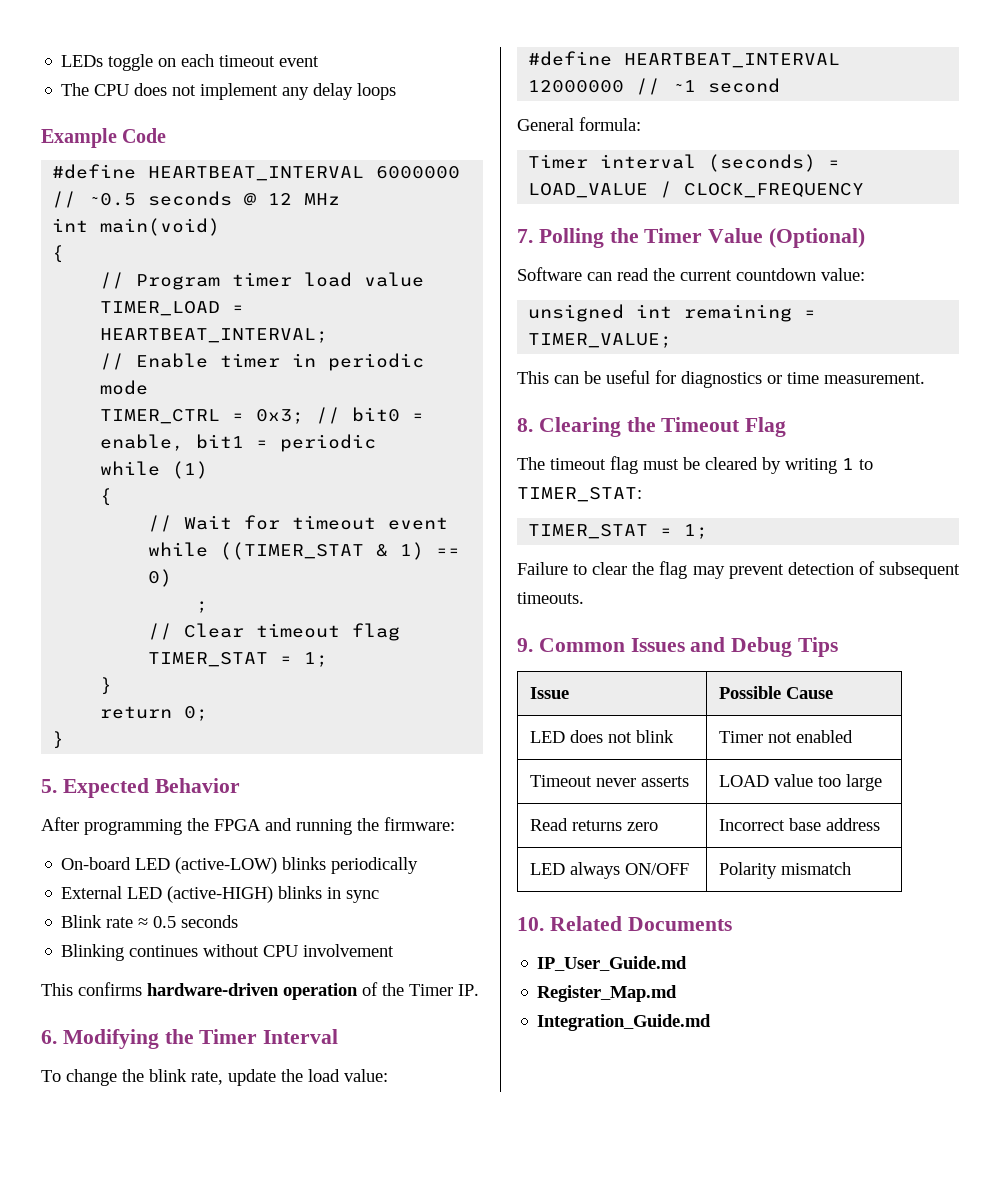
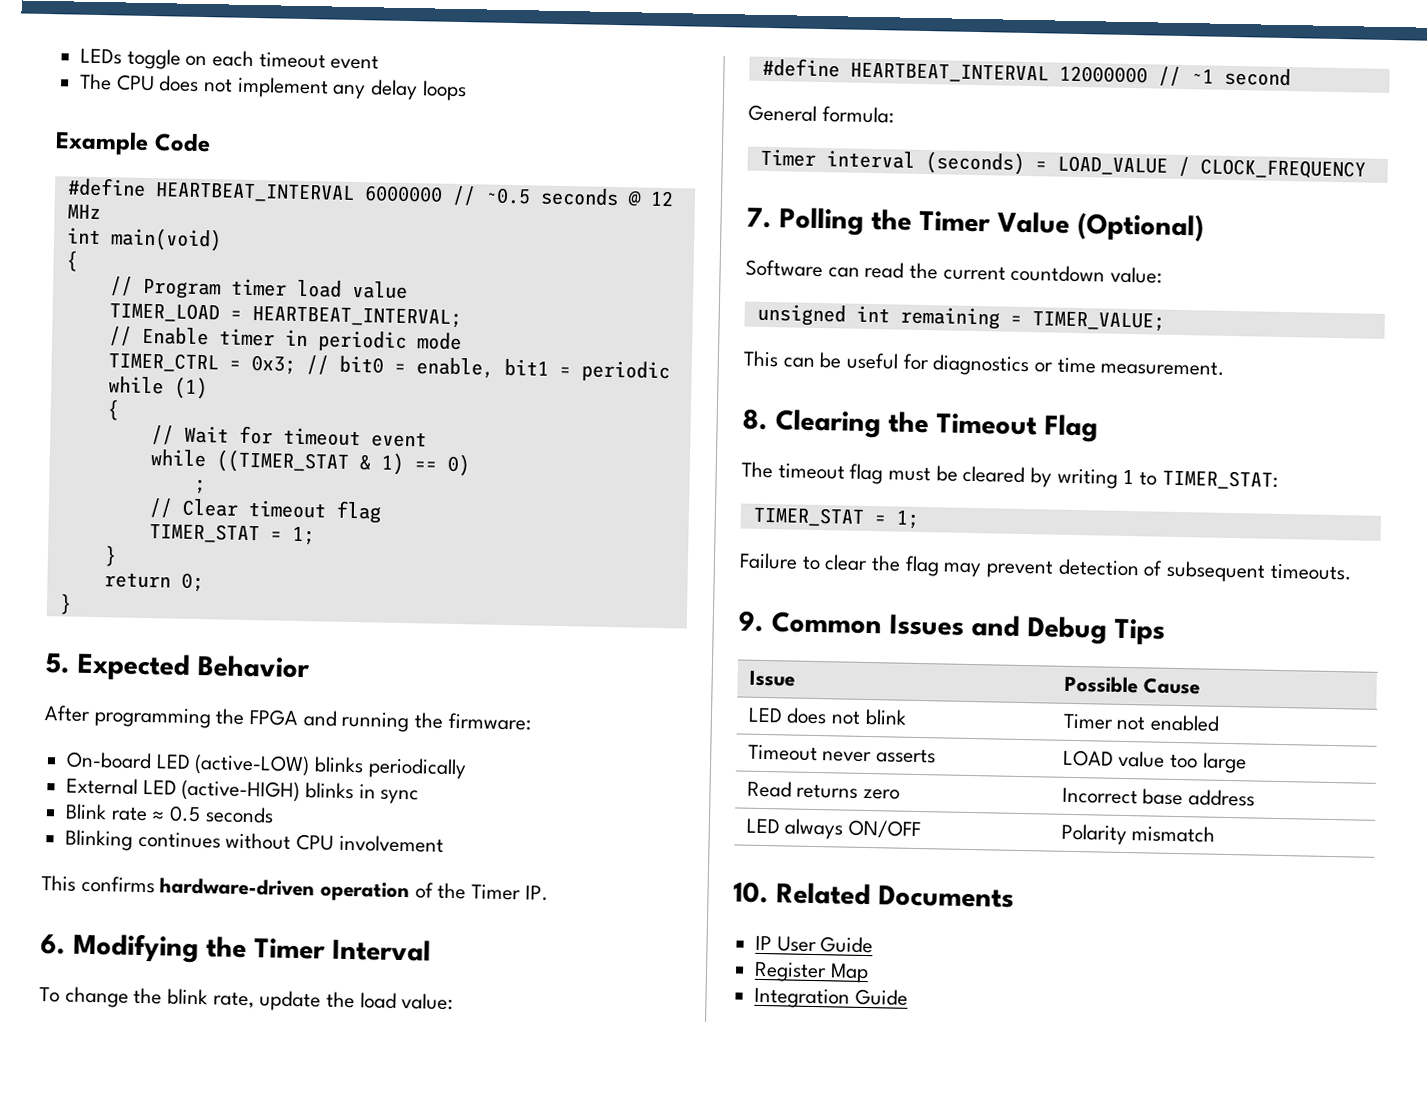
- IP_User_Guide.md
- Register_Map.md
- Integration_Guide.md
+ IP User Guide
+ Register Map
+ Integration Guide

